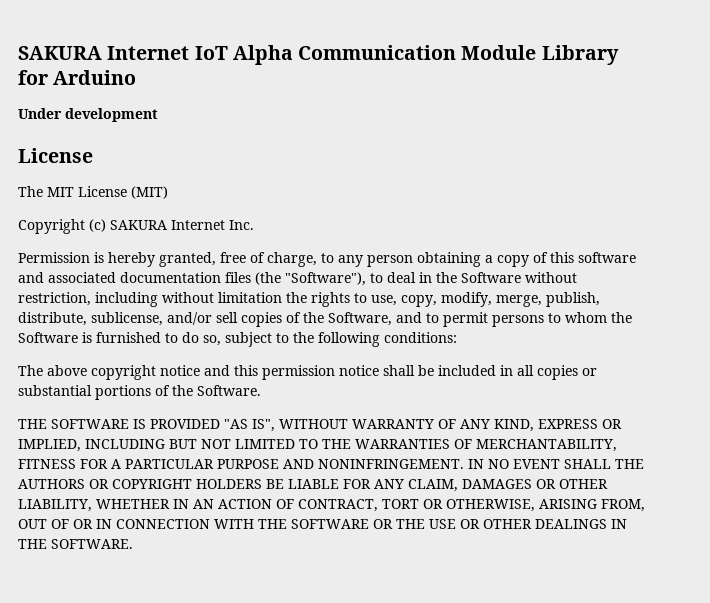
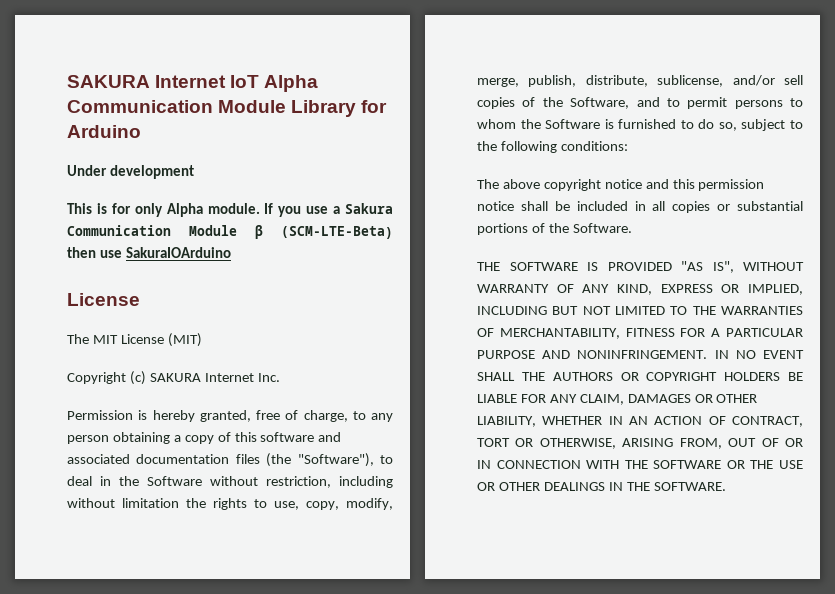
+ This is for only Alpha module. If you use a Sakura Communication Module β (SCM-LTE-Beta) then use SakuraIOArduino

